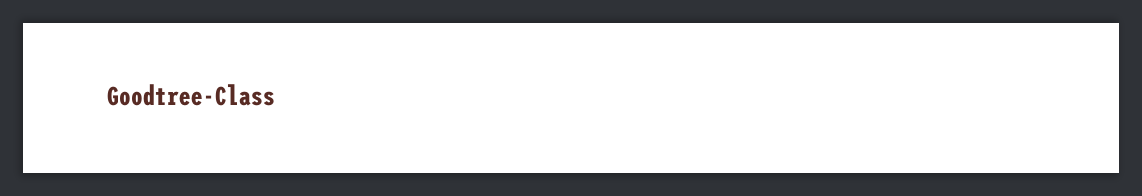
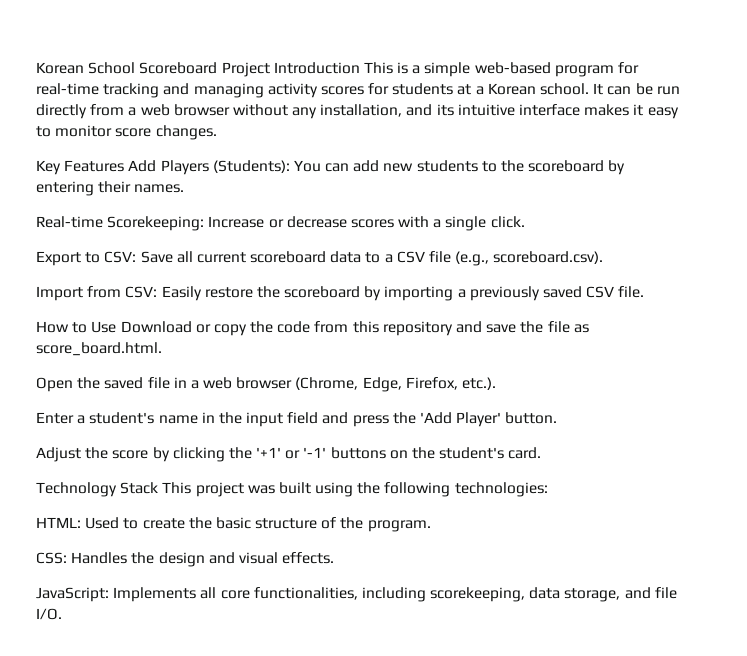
- Goodtree-Class
+ Korean School Scoreboard Project Introduction This is a simple web-based program for real-time tracking and managing activity scores for students at a Korean school. It can be run directly from a web browser without any installation, and its intuitive interface makes it easy to monitor score changes.
+ Key Features Add Players (Students): You can add new students to the scoreboard by entering their names.
+ Real-time Scorekeeping: Increase or decrease scores with a single click.
+ Export to CSV: Save all current scoreboard data to a CSV file (e.g., scoreboard.csv).
+ Import from CSV: Easily restore the scoreboard by importing a previously saved CSV file.
+ How to Use Download or copy the code from this repository and save the file as score_board.html.
+ Open the saved file in a web browser (Chrome, Edge, Firefox, etc.).
+ Enter a student's name in the input field and press the 'Add Player' button.
+ Adjust the score by clicking the '+1' or '-1' buttons on the student's card.
+ Technology Stack This project was built using the following technologies:
+ HTML: Used to create the basic structure of the program.
+ CSS: Handles the design and visual effects.
+ JavaScript: Implements all core functionalities, including scorekeeping, data storage, and file I/O.

